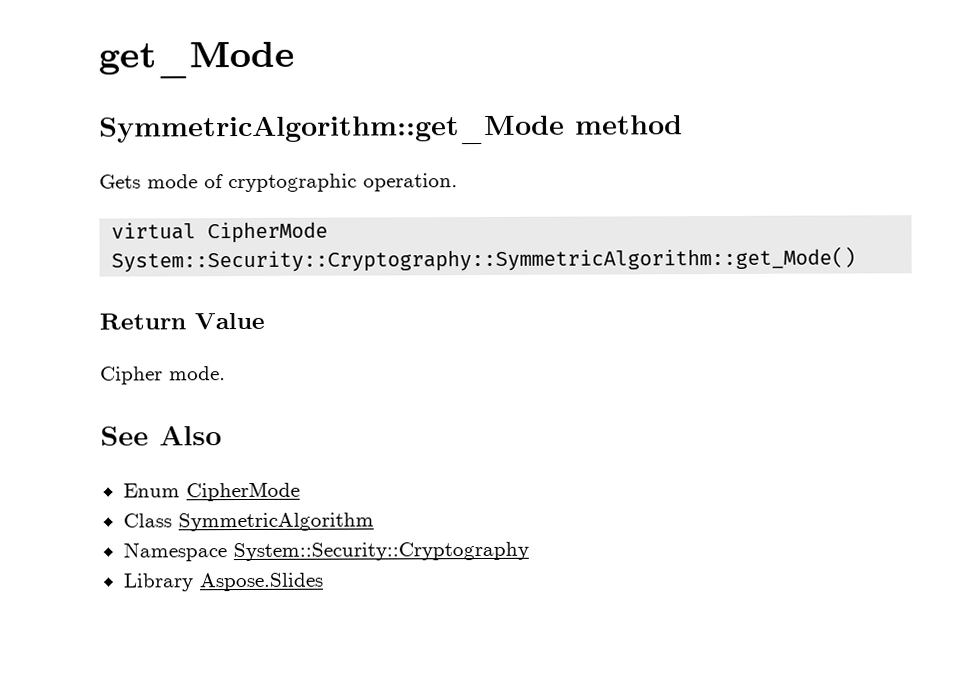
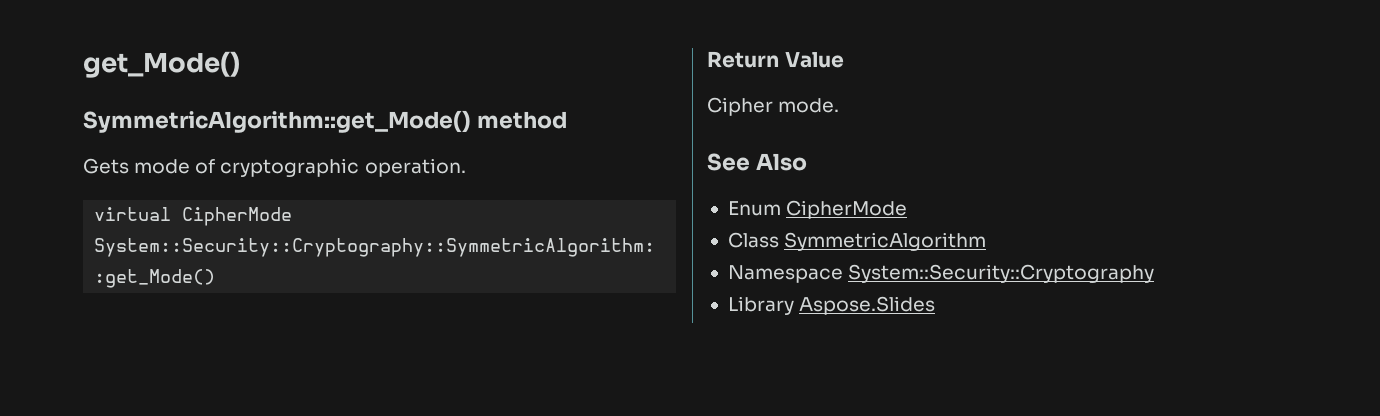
- get_Mode
- SymmetricAlgorithm::get_Mode method
+ get_Mode()
+ SymmetricAlgorithm::get_Mode() method

